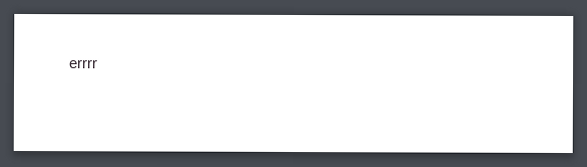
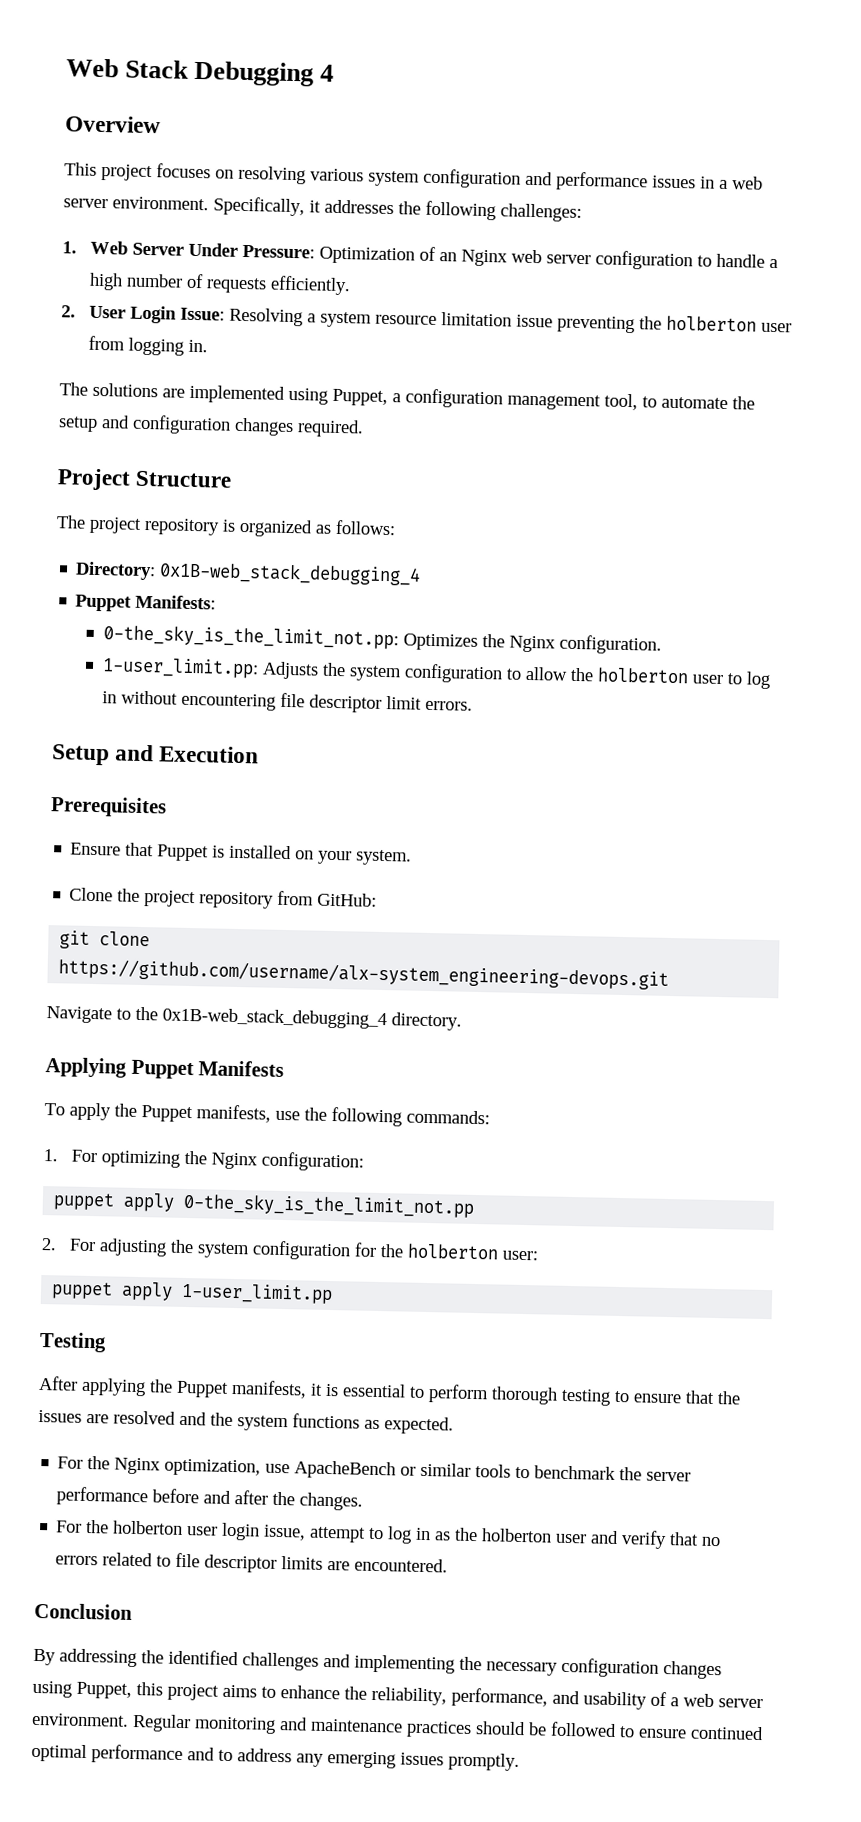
- errrr
+ Web Stack Debugging 4
+ Overview
+ This project focuses on resolving various system configuration and performance issues in a web server environment. Specifically, it addresses the following challenges:
+ 1. Web Server Under Pressure: Optimization of an Nginx web server configuration to handle a high number of requests efficiently.
+ 2. User Login Issue: Resolving a system resource limitation issue preventing the holberton user from logging in.
+ The solutions are implemented using Puppet, a configuration management tool, to automate the setup and configuration changes required.
+ Project Structure
+ The project repository is organized as follows:
+ Directory: 0x1B-web_stack_debugging_4
+ Puppet Manifests:
+ 0-the_sky_is_the_limit_not.pp: Optimizes the Nginx configuration.
+ 1-user_limit.pp: Adjusts the system configuration to allow the holberton user to log in without encountering file descriptor limit errors.
+ Setup and Execution
+ Prerequisites
+ Ensure that Puppet is installed on your system.
+ Clone the project repository from GitHub:
+ git clone https://github.com/username/alx-system_engineering-devops.git
+ Navigate to the 0x1B-web_stack_debugging_4 directory.
+ Applying Puppet Manifests
+ To apply the Puppet manifests, use the following commands:
+ 1. For optimizing the Nginx configuration:
+ puppet apply 0-the_sky_is_the_limit_not.pp
+ 2. For adjusting the system configuration for the holberton user:
+ puppet apply 1-user_limit.pp
+ Testing
+ After applying the Puppet manifests, it is essential to perform thorough testing to ensure that the issues are resolved and the system functions as expected.
+ For the Nginx optimization, use ApacheBench or similar tools to benchmark the server performance before and after the changes.
+ For the holberton user login issue, attempt to log in as the holberton user and verify that no errors related to file descriptor limits are encountered.
+ Conclusion
+ By addressing the identified challenges and implementing the necessary configuration changes using Puppet, this project aims to enhance the reliability, performance, and usability of a web server environment. Regular monitoring and maintenance practices should be followed to ensure continued optimal performance and to address any emerging issues promptly.

